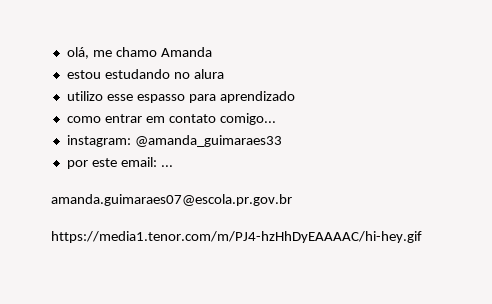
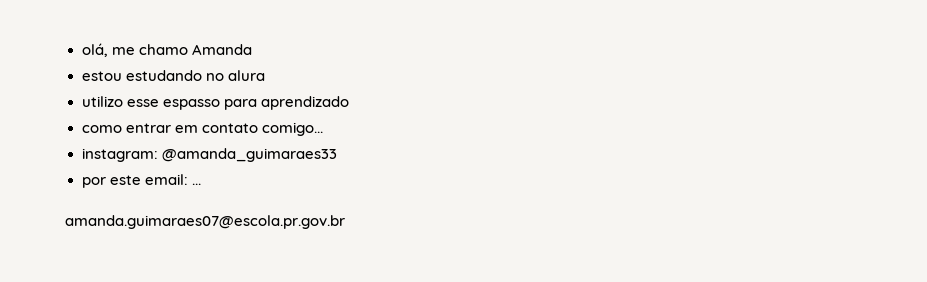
- https://media1.tenor.com/m/PJ4-hzHhDyEAAAAC/hi-hey.gif

